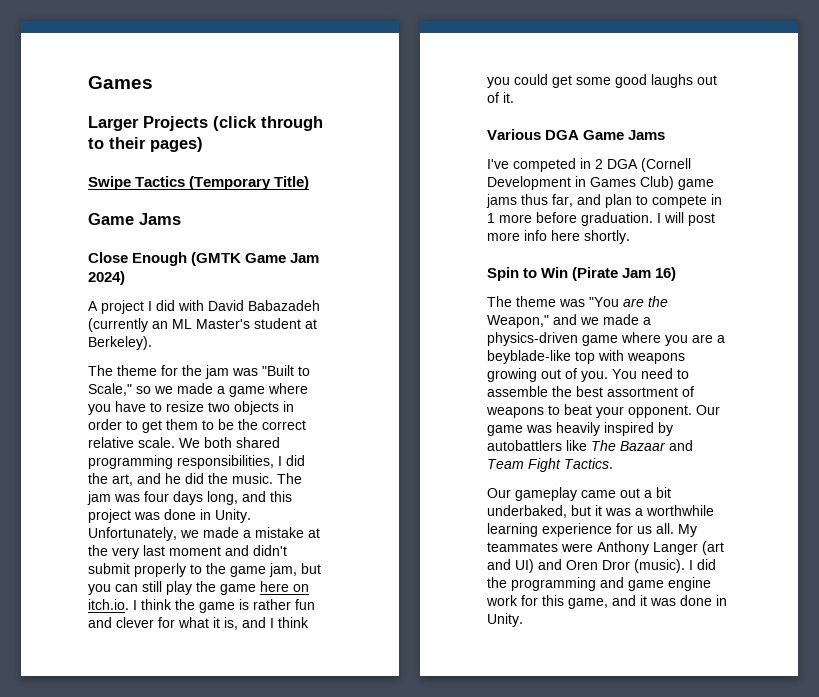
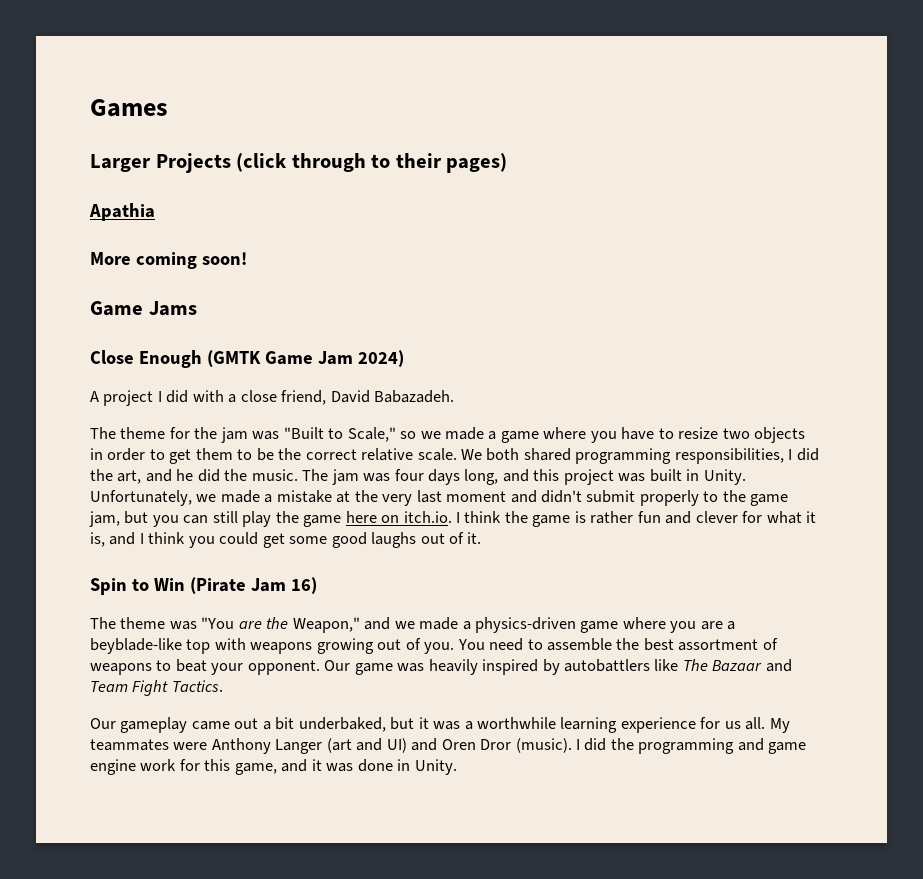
- Swipe Tactics (Temporary Title)
+ Apathia
+ More coming soon!
- A project I did with David Babazadeh (currently an ML Master's student at Berkeley).
+ A project I did with a close friend, David Babazadeh.
- The jam was four days long, and this project was done in Unity.
+ The jam was four days long, and this project was built in Unity.
- Various DGA Game Jams
- I've competed in 2 DGA (Cornell Development in Games Club) game jams thus far, and plan to compete in 1 more before graduation. I will post more info here shortly.

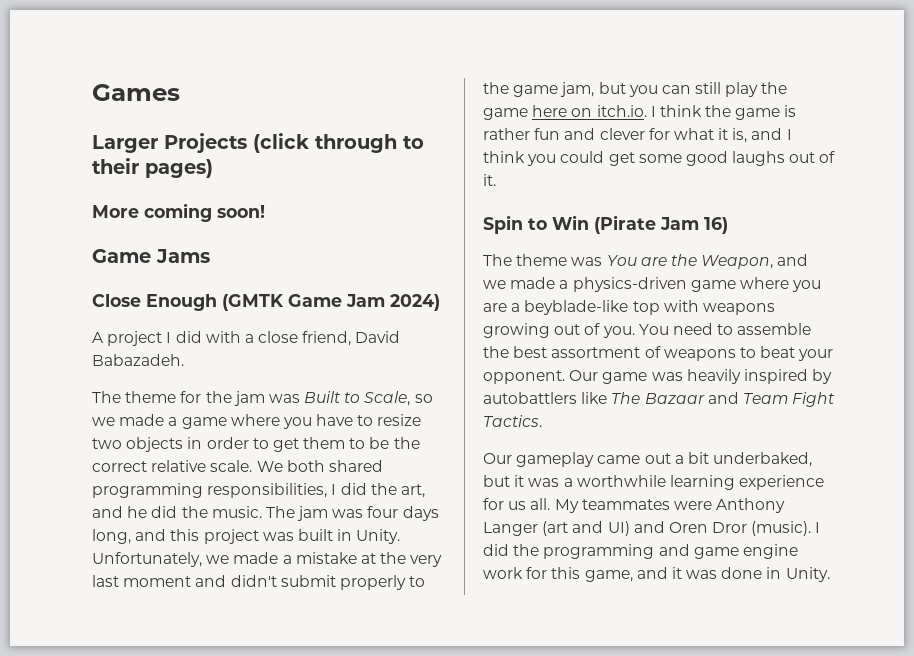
- Apathia
- The theme for the jam was "Built to Scale," so we made a game where you have to resize two objects in order to get them to be the correct relative scale.
+ The theme for the jam was Built to Scale, so we made a game where you have to resize two objects in order to get them to be the correct relative scale.
- The theme was "You are the Weapon," and we made a physics-driven game where you are a beyblade-like top with weapons growing out of you.
+ The theme was You are the Weapon, and we made a physics-driven game where you are a beyblade-like top with weapons growing out of you.

